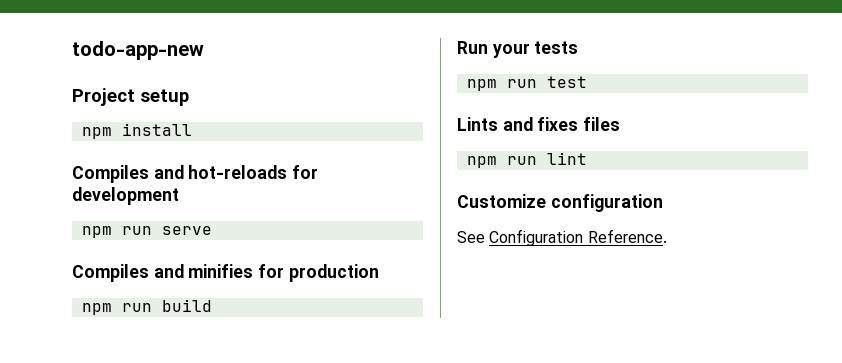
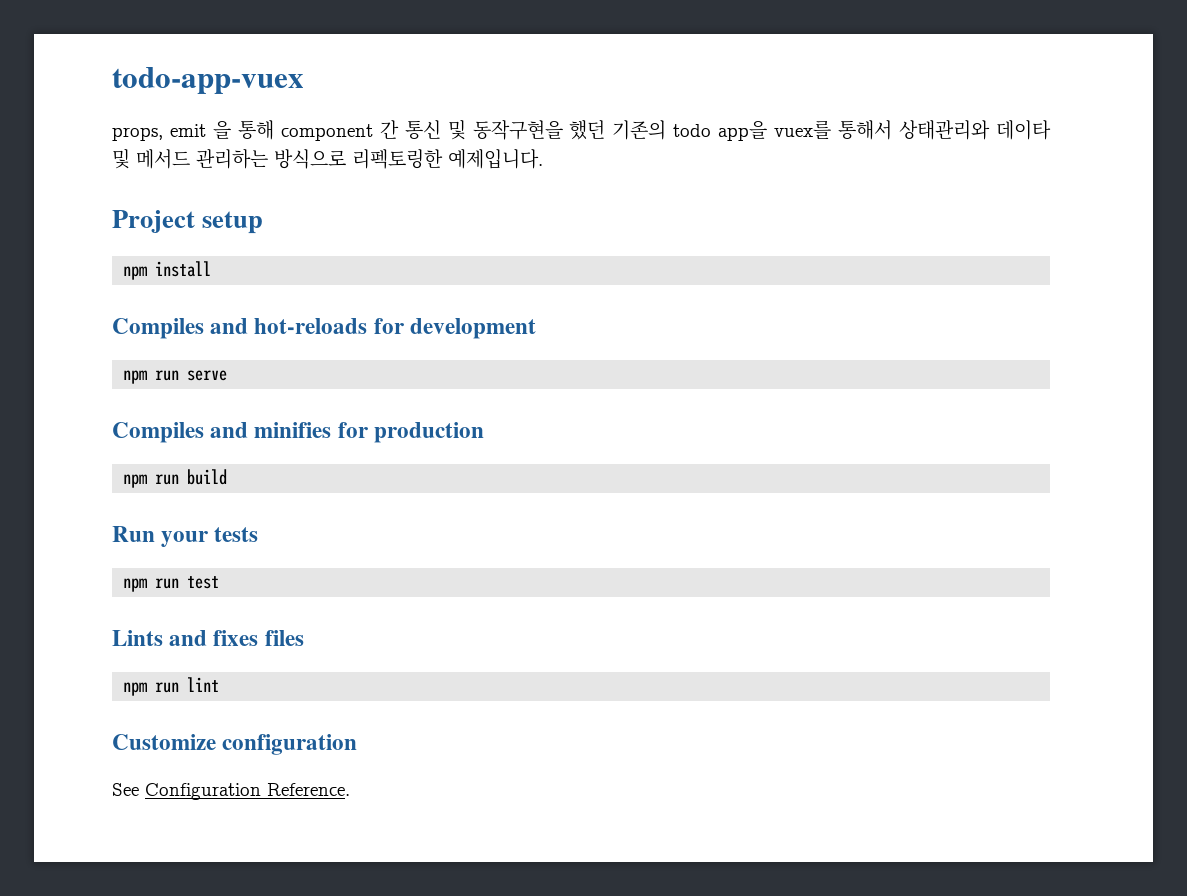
- todo-app-new
+ todo-app-vuex
+ props, emit 을 통해 component 간 통신 및 동작구현을 했던 기존의 todo app을 vuex를 통해서 상태관리와 데이타 및 메서드 관리하는 방식으로 리펙토링한 예제입니다.

